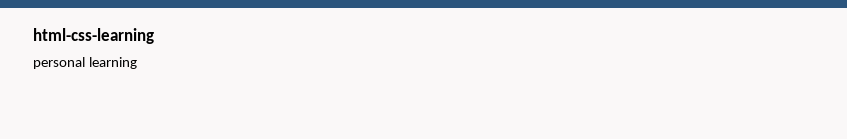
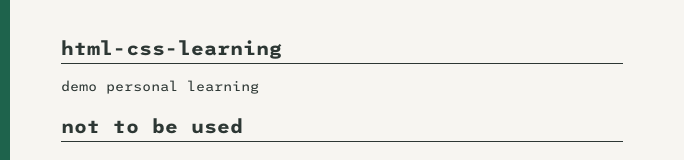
- personal learning
+ demo personal learning
+ not to be used

